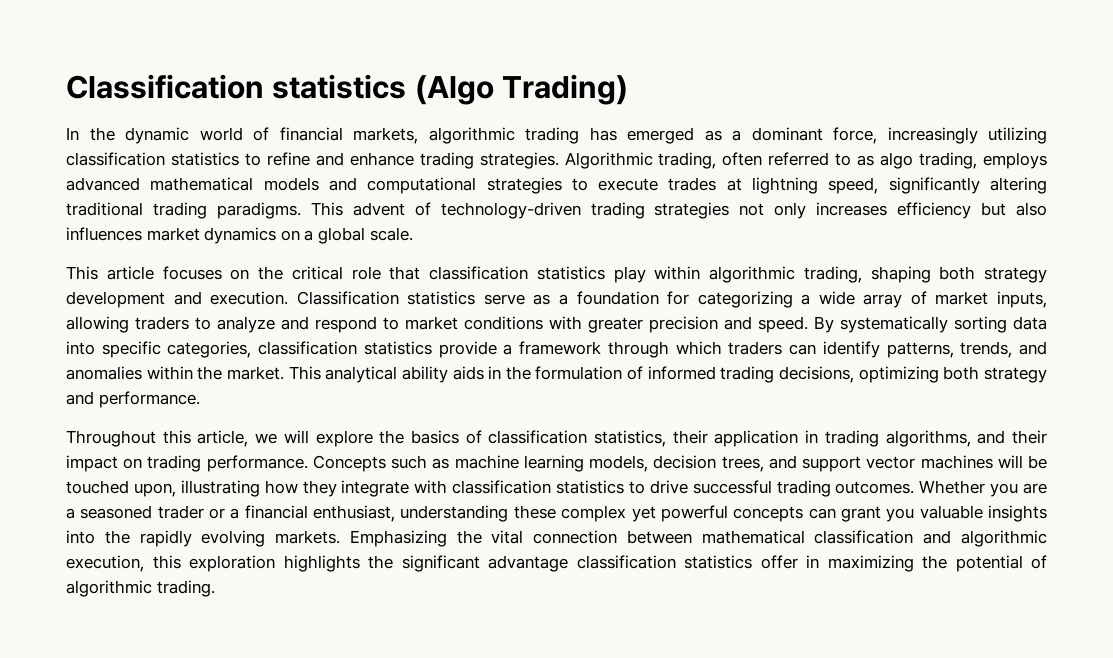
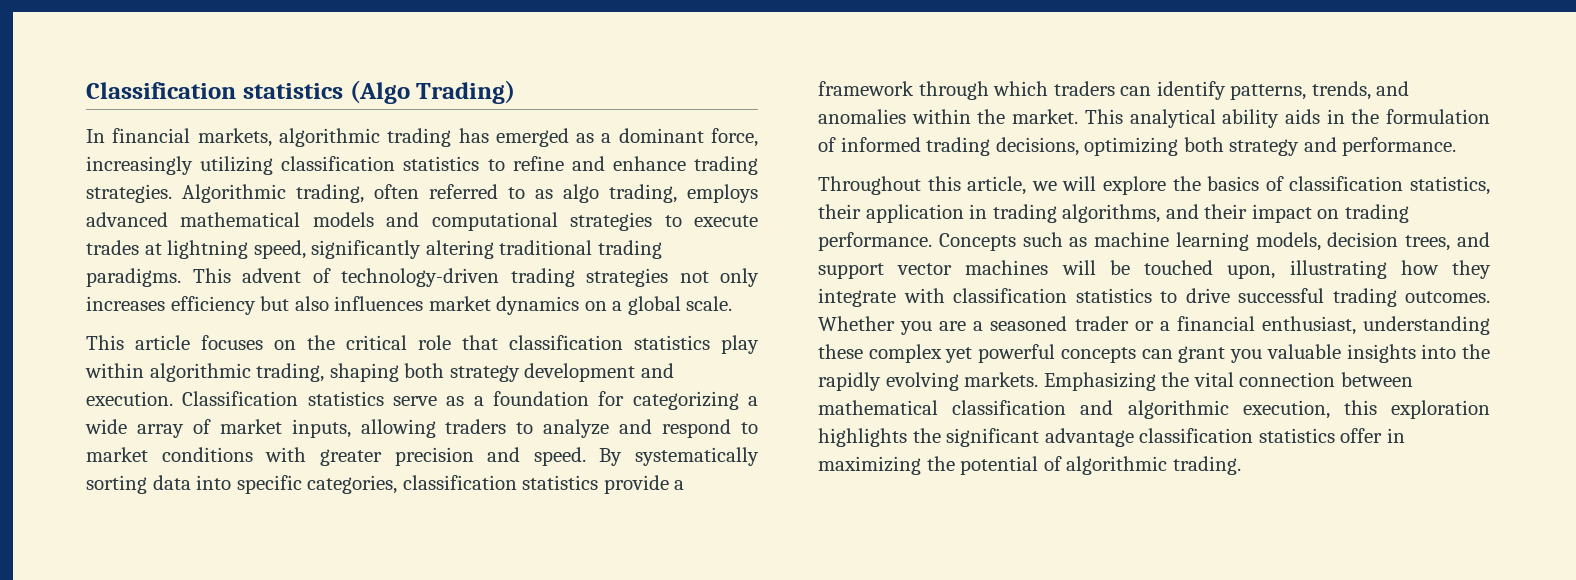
- In the dynamic world of financial markets, algorithmic trading has emerged as a dominant force, increasingly utilizing classification statistics to refine and enhance trading strategies.
+ In financial markets, algorithmic trading has emerged as a dominant force, increasingly utilizing classification statistics to refine and enhance trading strategies.

